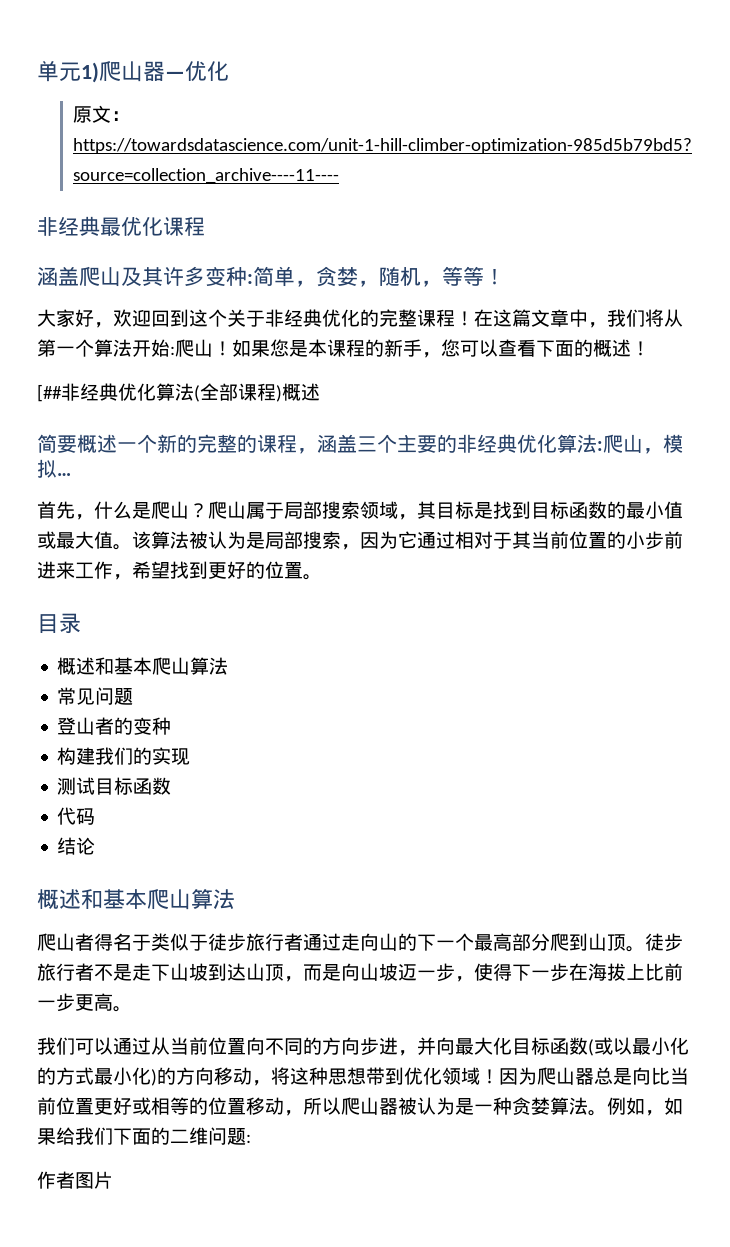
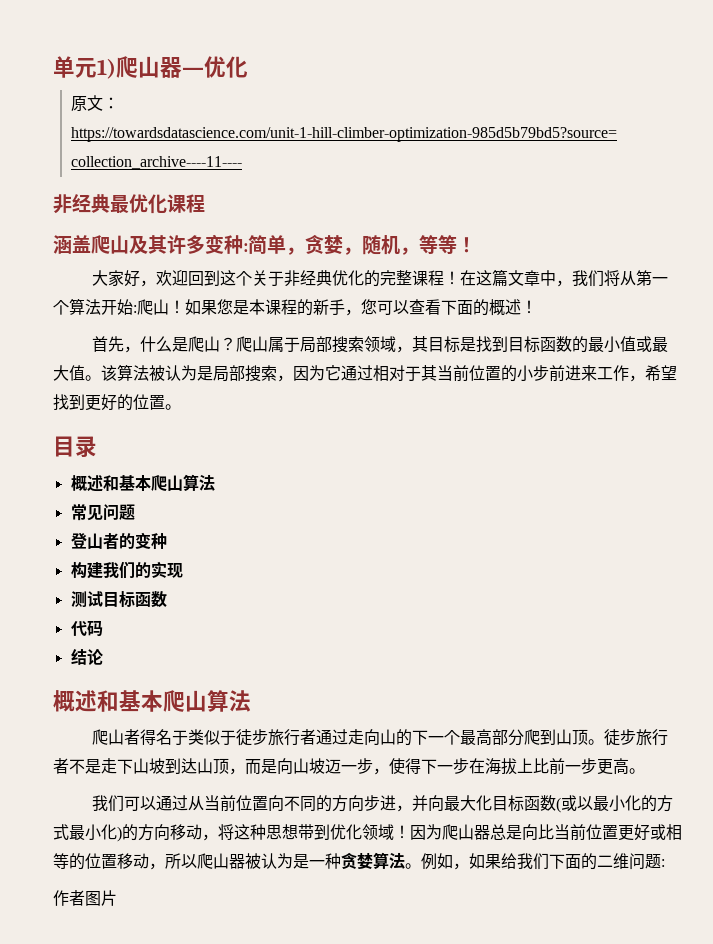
- [##非经典优化算法(全部课程)概述
- 简要概述一个新的完整的课程，涵盖三个主要的非经典优化算法:爬山，模拟…

